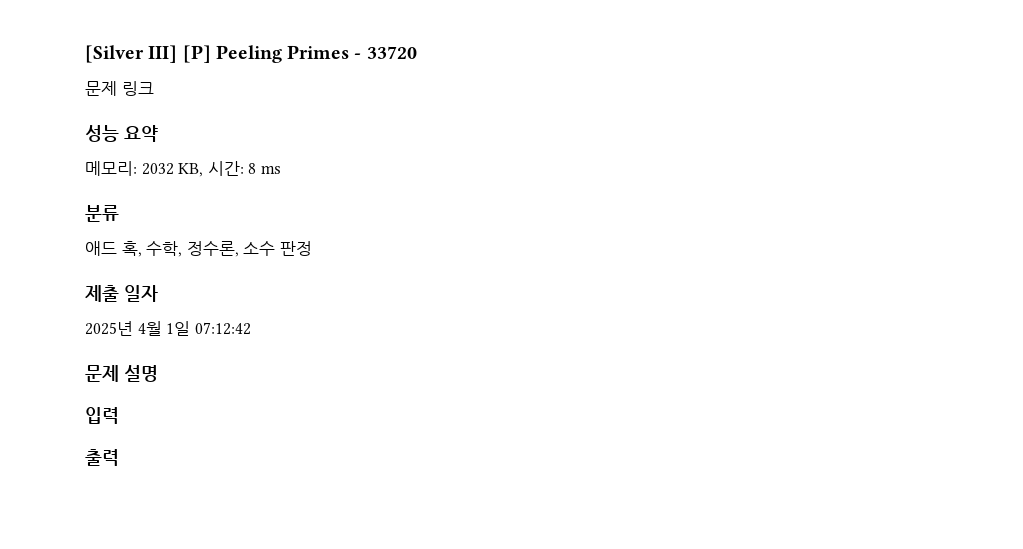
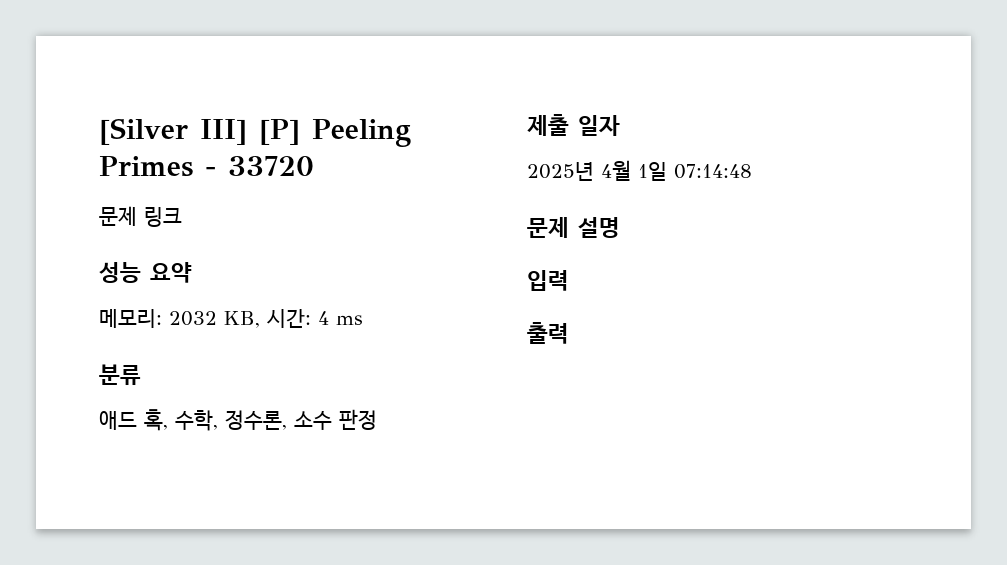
- 메모리: 2032 KB, 시간: 8 ms
+ 메모리: 2032 KB, 시간: 4 ms
- 2025년 4월 1일 07:12:42
+ 2025년 4월 1일 07:14:48

